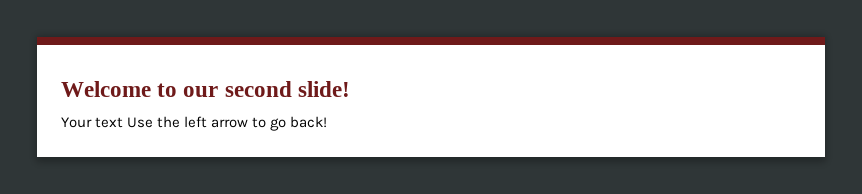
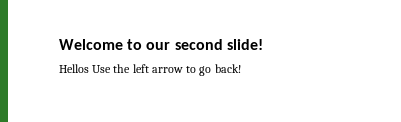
- Your text Use the left arrow to go back!
+ Hellos Use the left arrow to go back!

